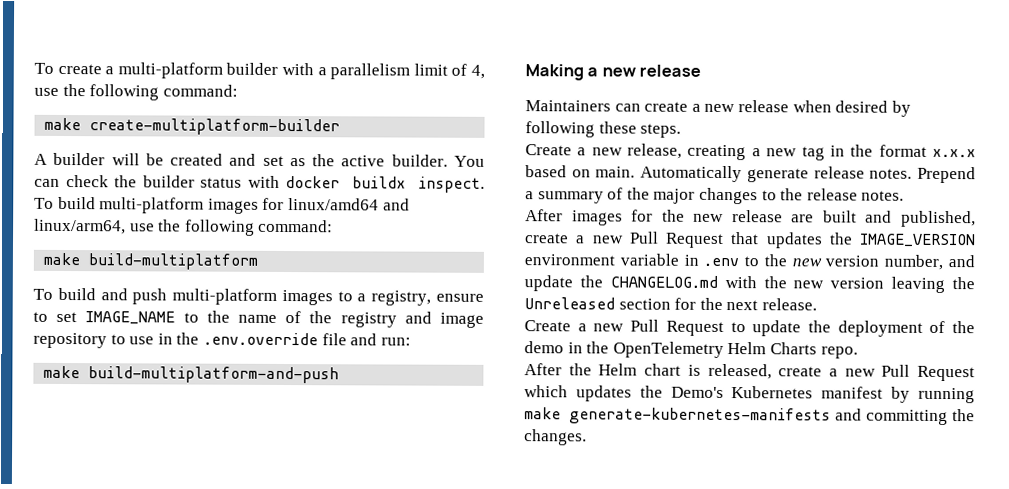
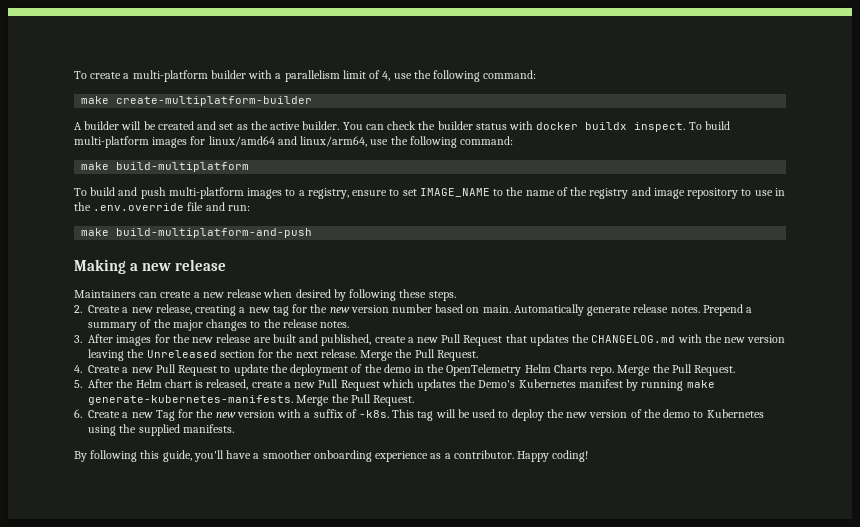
- Create a new release, creating a new tag in the format x.x.x based on main.
+ 2. Create a new release, creating a new tag for the new version number based on main.
- After images for the new release are built and published, create a new Pull Request that updates the IMAGE_VERSION environment variable in .env to the new version number, and update the CHANGELOG.md with the new version leaving the Unreleased section for the next release.
- Create a new Pull Request to update the deployment of the demo in the OpenTelemetry Helm Charts repo.
- After the Helm chart is released, create a new Pull Request which updates the Demo's Kubernetes manifest by running make generate-kubernetes-manifests and committing the changes.
+ 3. After images for the new release are built and published, create a new Pull Request that updates the CHANGELOG.md with the new version leaving the Unreleased section for the next release. Merge the Pull Request.
+ 4. Create a new Pull Request to update the deployment of the demo in the OpenTelemetry Helm Charts repo. Merge the Pull Request.
+ 5. After the Helm chart is released, create a new Pull Request which updates the Demo's Kubernetes manifest by running make generate-kubernetes-manifests. Merge the Pull Request.
+ 6. Create a new Tag for the new version with a suffix of -k8s. This tag will be used to deploy the new version of the demo to Kubernetes using the supplied manifests.
+ By following this guide, you'll have a smoother onboarding experience as a contributor. Happy coding!

